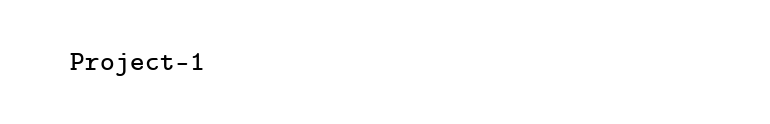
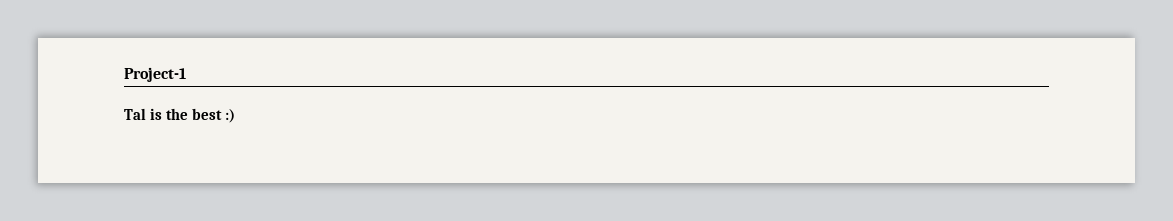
+ Tal is the best :)

